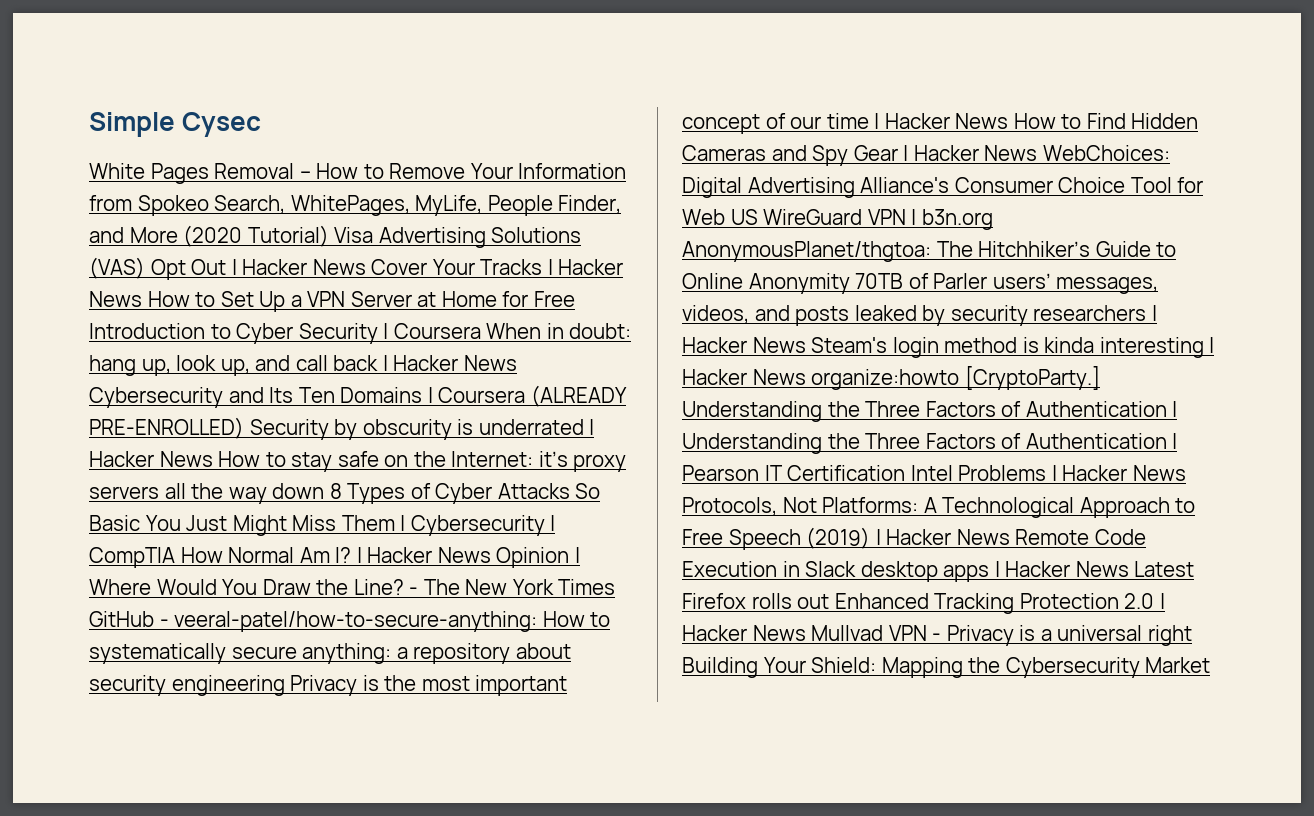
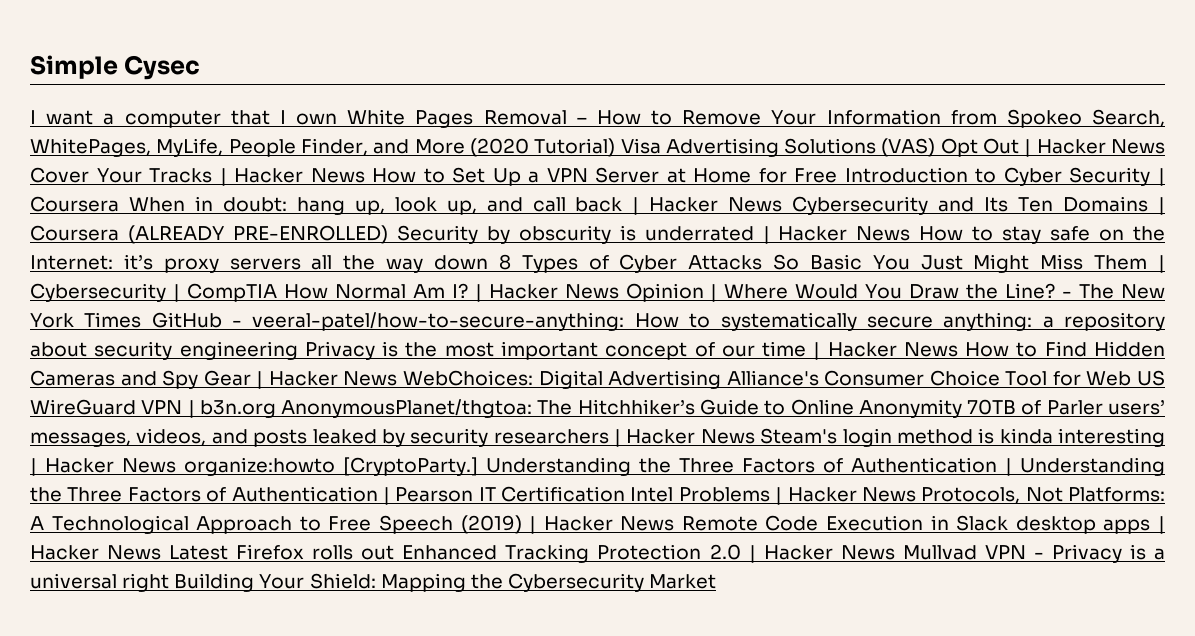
- White Pages Removal – How to Remove Your Information from Spokeo Search, WhitePages, MyLife, People Finder, and More (2020 Tutorial) Visa Advertising Solutions (VAS) Opt Out | Hacker News Cover Your Tracks | Hacker News How to Set Up a VPN Server at Home for Free Introduction to Cyber Security | Coursera When in doubt:
+ I want a computer that I own White Pages Removal – How to Remove Your Information from Spokeo Search, WhitePages, MyLife, People Finder, and More (2020 Tutorial) Visa Advertising Solutions (VAS) Opt Out | Hacker News Cover Your Tracks | Hacker News How to Set Up a VPN Server at Home for Free Introduction to Cyber Security | Coursera When in doubt:

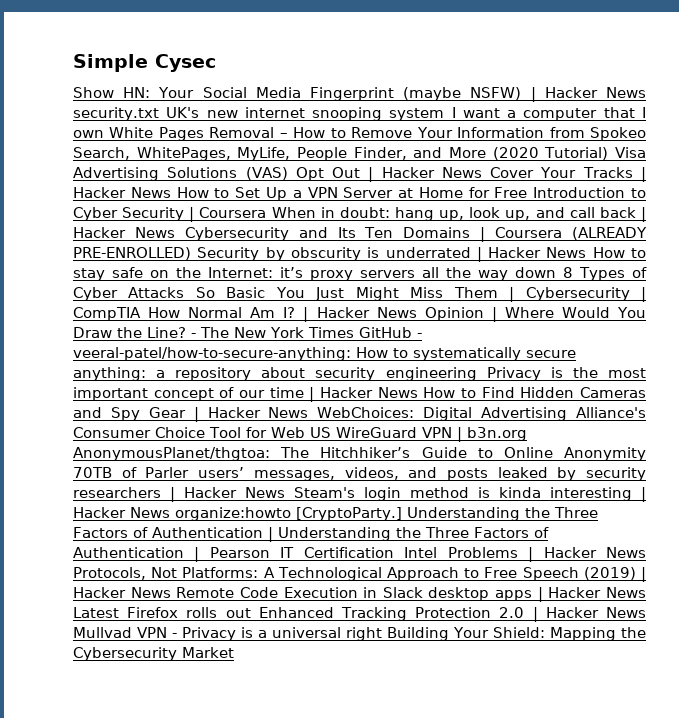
- I want a computer that I own White Pages Removal – How to Remove Your Information from Spokeo Search, WhitePages, MyLife, People Finder, and More (2020 Tutorial) Visa Advertising Solutions (VAS) Opt Out | Hacker News Cover Your Tracks | Hacker News How to Set Up a VPN Server at Home for Free Introduction to Cyber Security | Coursera When in doubt:
+ Show HN: Your Social Media Fingerprint (maybe NSFW) | Hacker News security.txt UK's new internet snooping system I want a computer that I own White Pages Removal – How to Remove Your Information from Spokeo Search, WhitePages, MyLife, People Finder, and More (2020 Tutorial) Visa Advertising Solutions (VAS) Opt Out | Hacker News Cover Your Tracks | Hacker News How to Set Up a VPN Server at Home for Free Introduction to Cyber Security | Coursera When in doubt:

